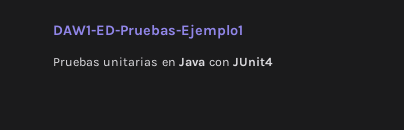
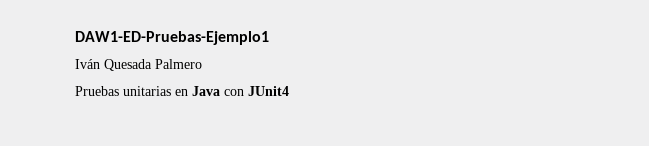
+ Iván Quesada Palmero

